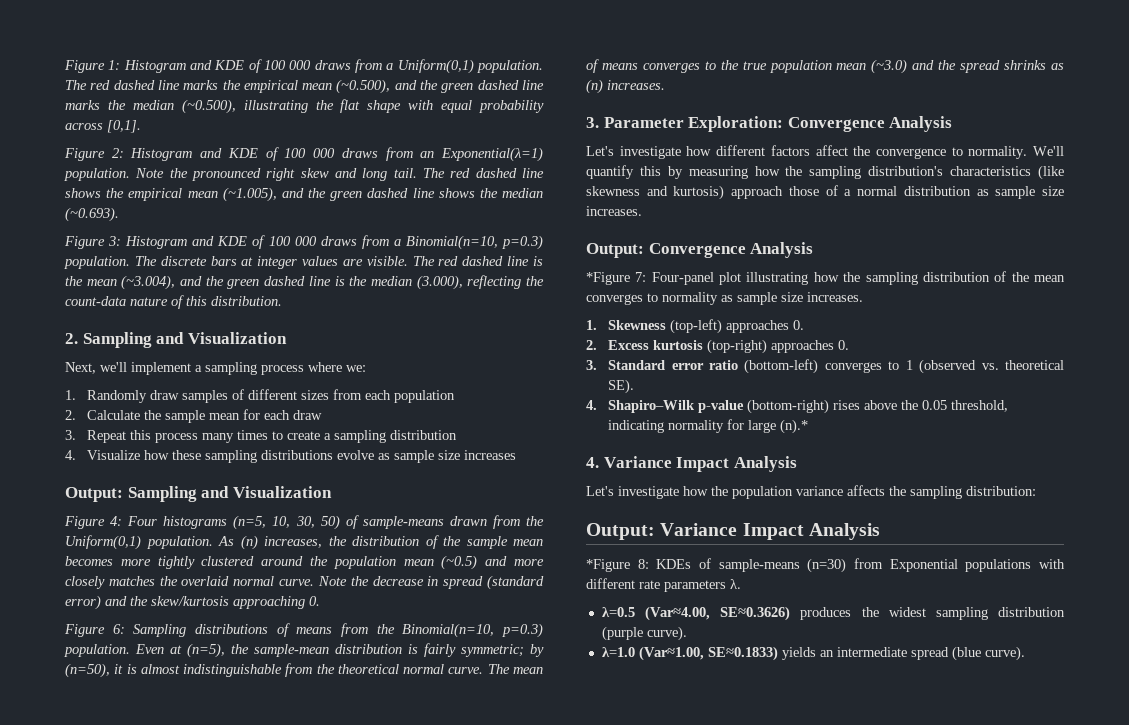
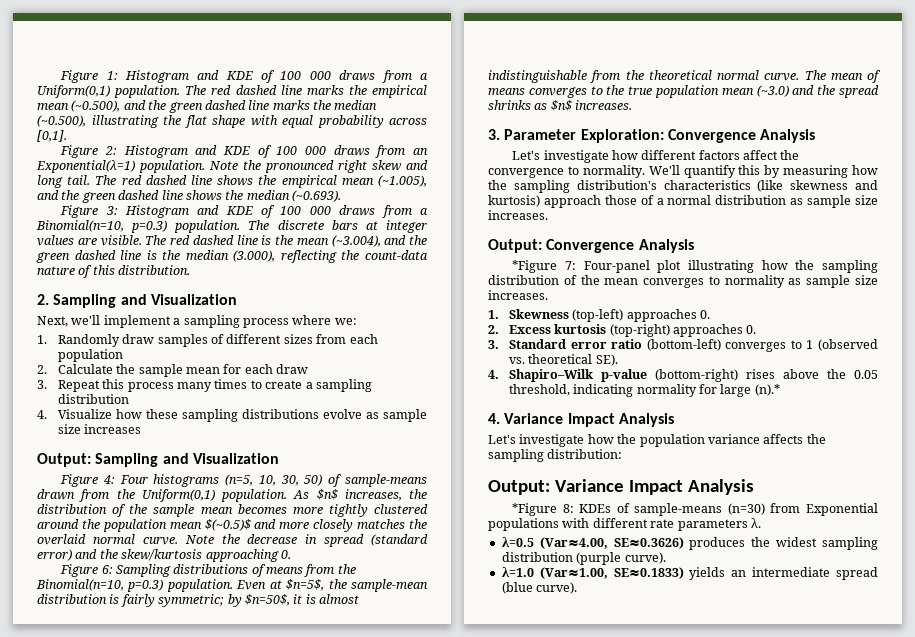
- As (n) increases, the distribution of the sample mean becomes more tightly clustered around the population mean (~0.5) and more closely matches the overlaid normal curve.
+ As $n$ increases, the distribution of the sample mean becomes more tightly clustered around the population mean $(~0.5)$ and more closely matches the overlaid normal curve.
- Even at (n=5), the sample‐mean distribution is fairly symmetric; by (n=50), it is almost indistinguishable from the theoretical normal curve.
+ Even at $n=5$, the sample‐mean distribution is fairly symmetric; by $n=50$, it is almost indistinguishable from the theoretical normal curve.
- The mean of means converges to the true population mean (~3.0) and the spread shrinks as (n) increases.
+ The mean of means converges to the true population mean (~3.0) and the spread shrinks as $n$ increases.

